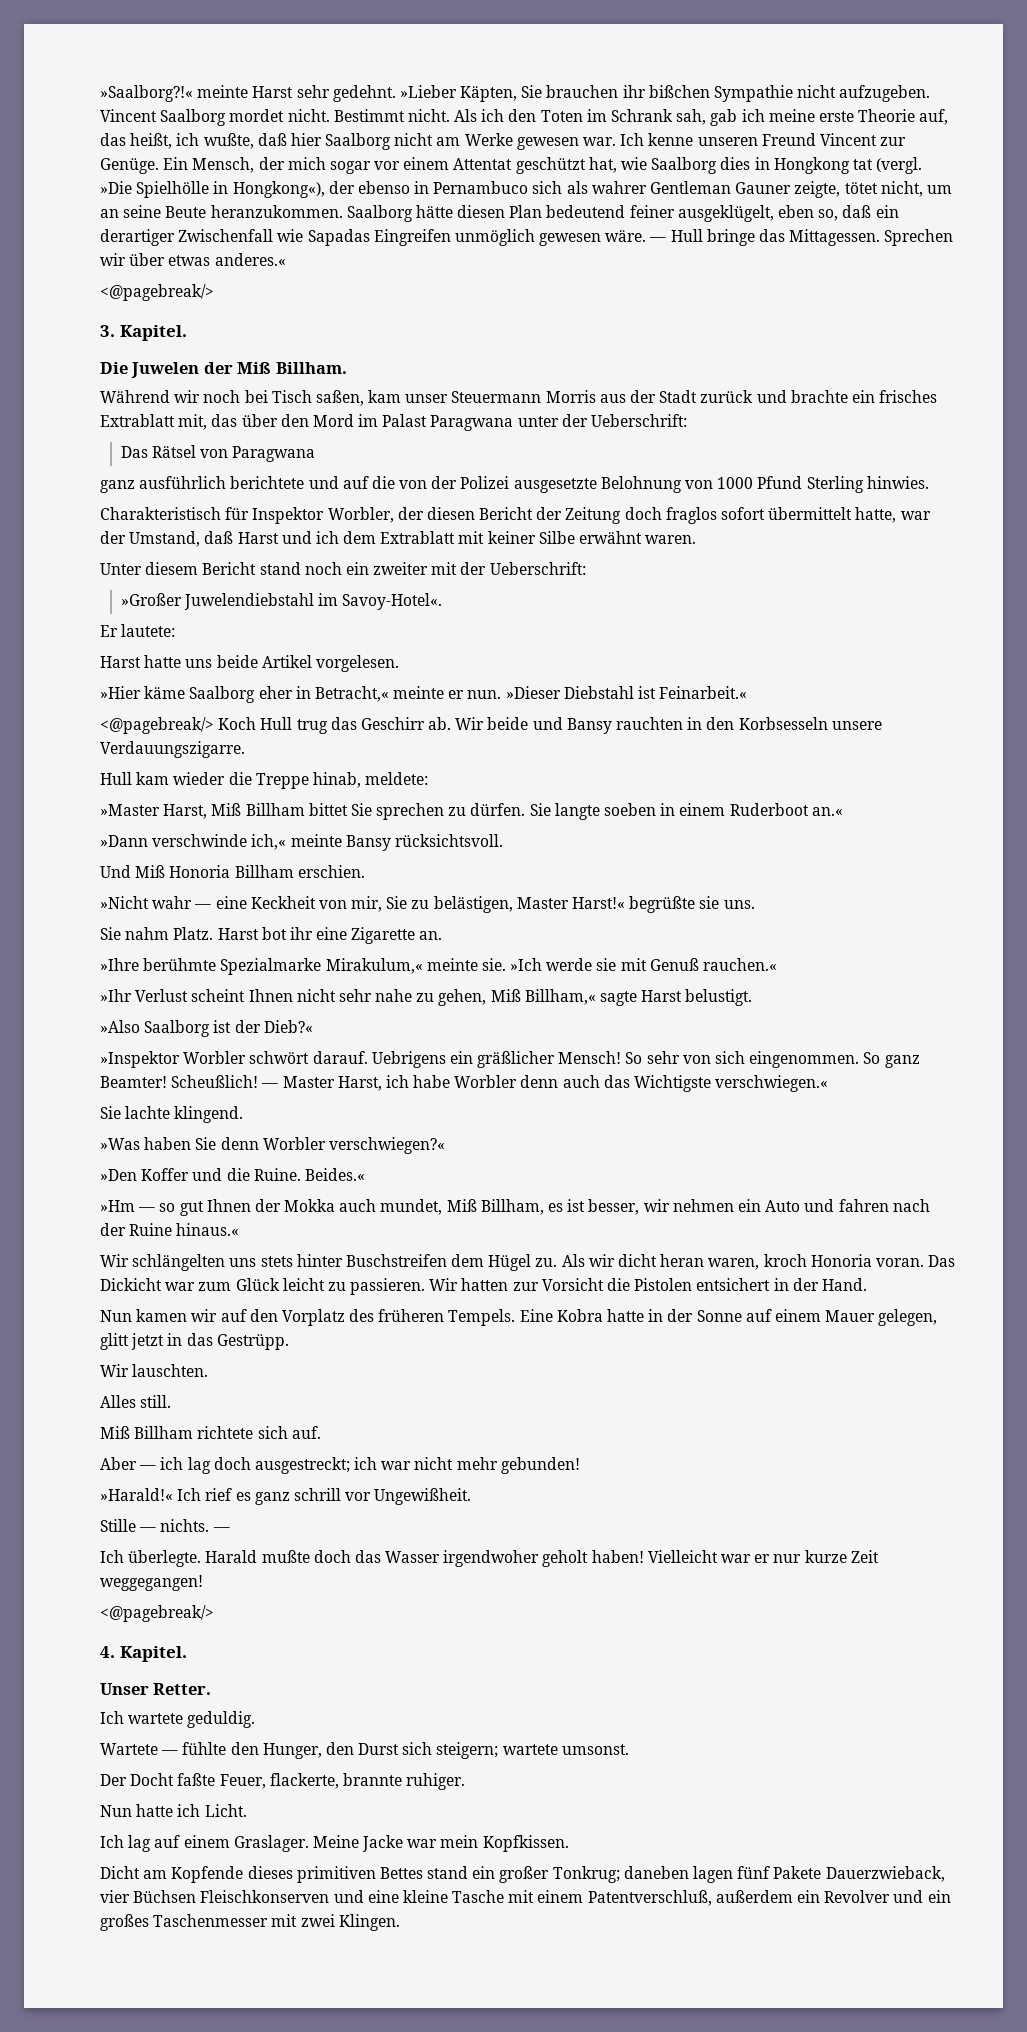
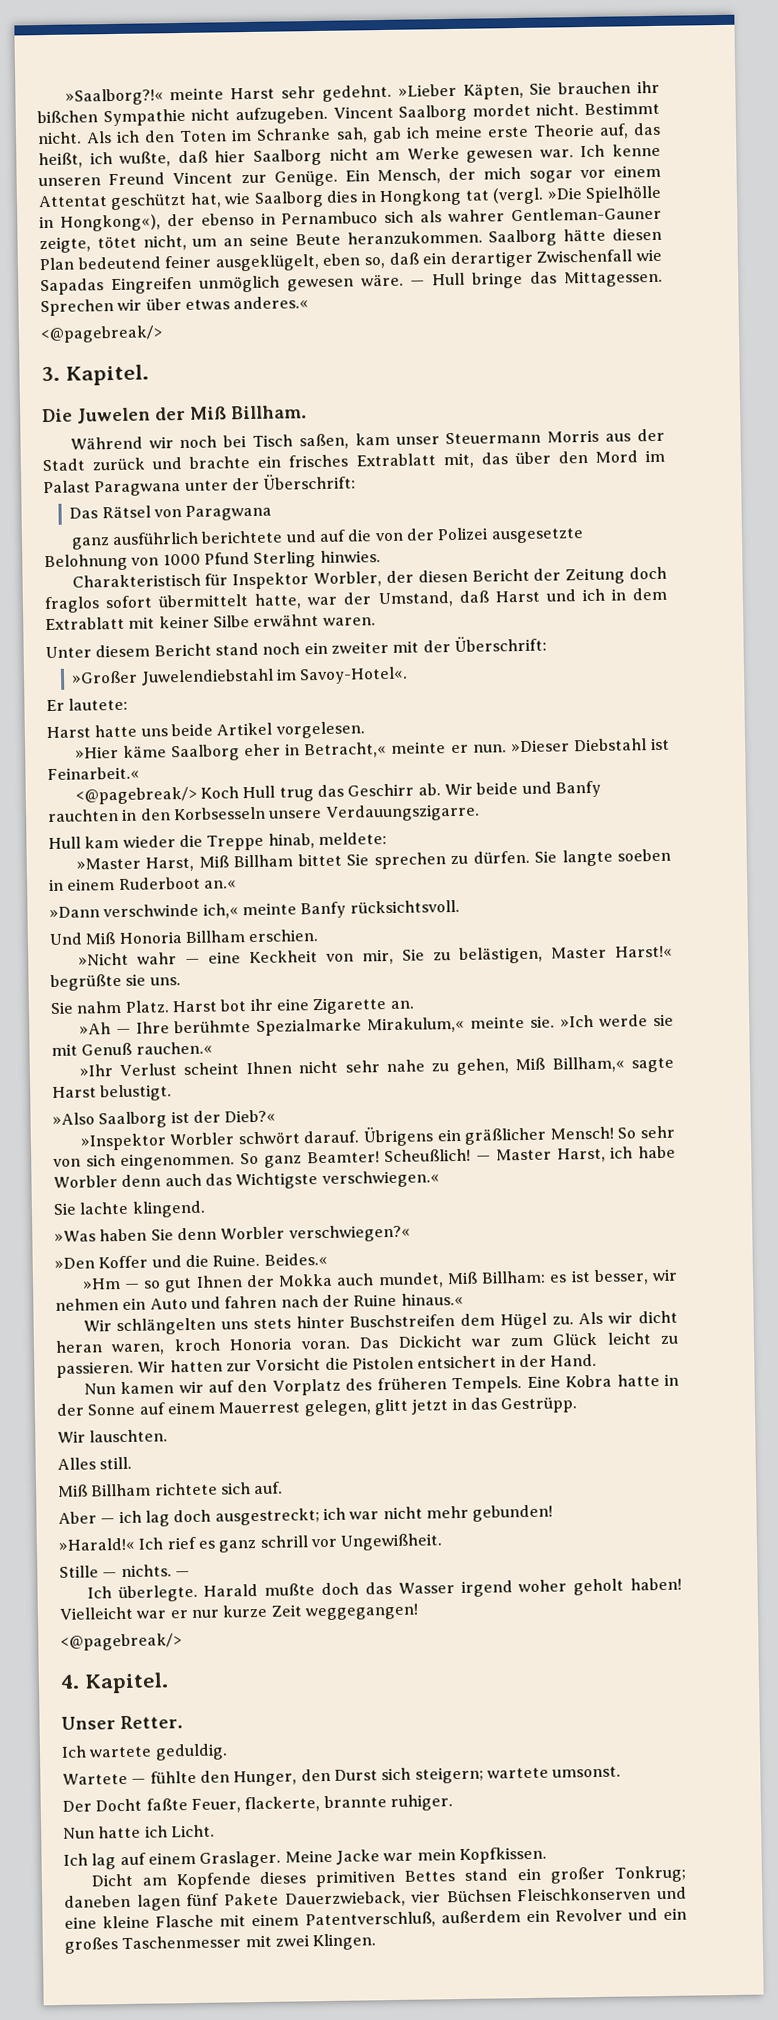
- Als ich den Toten im Schrank sah, gab ich meine erste Theorie auf, das heißt, ich wußte, daß hier Saalborg nicht am Werke gewesen war.
+ Als ich den Toten im Schranke sah, gab ich meine erste Theorie auf, das heißt, ich wußte, daß hier Saalborg nicht am Werke gewesen war.
- Ein Mensch, der mich sogar vor einem Attentat geschützt hat, wie Saalborg dies in Hongkong tat (vergl. »Die Spielhölle in Hongkong«), der ebenso in Pernambuco sich als wahrer Gentleman Gauner zeigte, tötet nicht, um an seine Beute heranzukommen.
+ Ein Mensch, der mich sogar vor einem Attentat geschützt hat, wie Saalborg dies in Hongkong tat (vergl. »Die Spielhölle in Hongkong«), der ebenso in Pernambuco sich als wahrer Gentleman-Gauner zeigte, tötet nicht, um an seine Beute heranzukommen.
- Während wir noch bei Tisch saßen, kam unser Steuermann Morris aus der Stadt zurück und brachte ein frisches Extrablatt mit, das über den Mord im Palast Paragwana unter der Ueberschrift:
+ Während wir noch bei Tisch saßen, kam unser Steuermann Morris aus der Stadt zurück und brachte ein frisches Extrablatt mit, das über den Mord im Palast Paragwana unter der Überschrift:
- Charakteristisch für Inspektor Worbler, der diesen Bericht der Zeitung doch fraglos sofort übermittelt hatte, war der Umstand, daß Harst und ich dem Extrablatt mit keiner Silbe erwähnt waren.
+ Charakteristisch für Inspektor Worbler, der diesen Bericht der Zeitung doch fraglos sofort übermittelt hatte, war der Umstand, daß Harst und ich in dem Extrablatt mit keiner Silbe erwähnt waren.
- Unter diesem Bericht stand noch ein zweiter mit der Ueberschrift:
+ Unter diesem Bericht stand noch ein zweiter mit der Überschrift:
- Wir beide und Bansy rauchten in den Korbsesseln unsere Verdauungszigarre.
+ Wir beide und Banfy rauchten in den Korbsesseln unsere Verdauungszigarre.
- »Dann verschwinde ich,« meinte Bansy rücksichtsvoll.
+ »Dann verschwinde ich,« meinte Banfy rücksichtsvoll.
- »Ihre berühmte Spezialmarke Mirakulum,« meinte sie. »Ich werde sie mit Genuß rauchen.«
+ »Ah — Ihre berühmte Spezialmarke Mirakulum,« meinte sie. »Ich werde sie mit Genuß rauchen.«
- Uebrigens ein gräßlicher Mensch!
+ Übrigens ein gräßlicher Mensch!
- »Hm — so gut Ihnen der Mokka auch mundet, Miß Billham, es ist besser, wir nehmen ein Auto und fahren nach der Ruine hinaus.«
+ »Hm — so gut Ihnen der Mokka auch mundet, Miß Billham: es ist besser, wir nehmen ein Auto und fahren nach der Ruine hinaus.«
- Eine Kobra hatte in der Sonne auf einem Mauer gelegen, glitt jetzt in das Gestrüpp.
+ Eine Kobra hatte in der Sonne auf einem Mauerrest gelegen, glitt jetzt in das Gestrüpp.
- Harald mußte doch das Wasser irgendwoher geholt haben!
+ Harald mußte doch das Wasser irgend woher geholt haben!
- Dicht am Kopfende dieses primitiven Bettes stand ein großer Tonkrug; daneben lagen fünf Pakete Dauerzwieback, vier Büchsen Fleischkonserven und eine kleine Tasche mit einem Patentverschluß, außerdem ein Revolver und ein großes Taschenmesser mit zwei Klingen.
+ Dicht am Kopfende dieses primitiven Bettes stand ein großer Tonkrug; daneben lagen fünf Pakete Dauerzwieback, vier Büchsen Fleischkonserven und eine kleine Flasche mit einem Patentverschluß, außerdem ein Revolver und ein großes Taschenmesser mit zwei Klingen.

